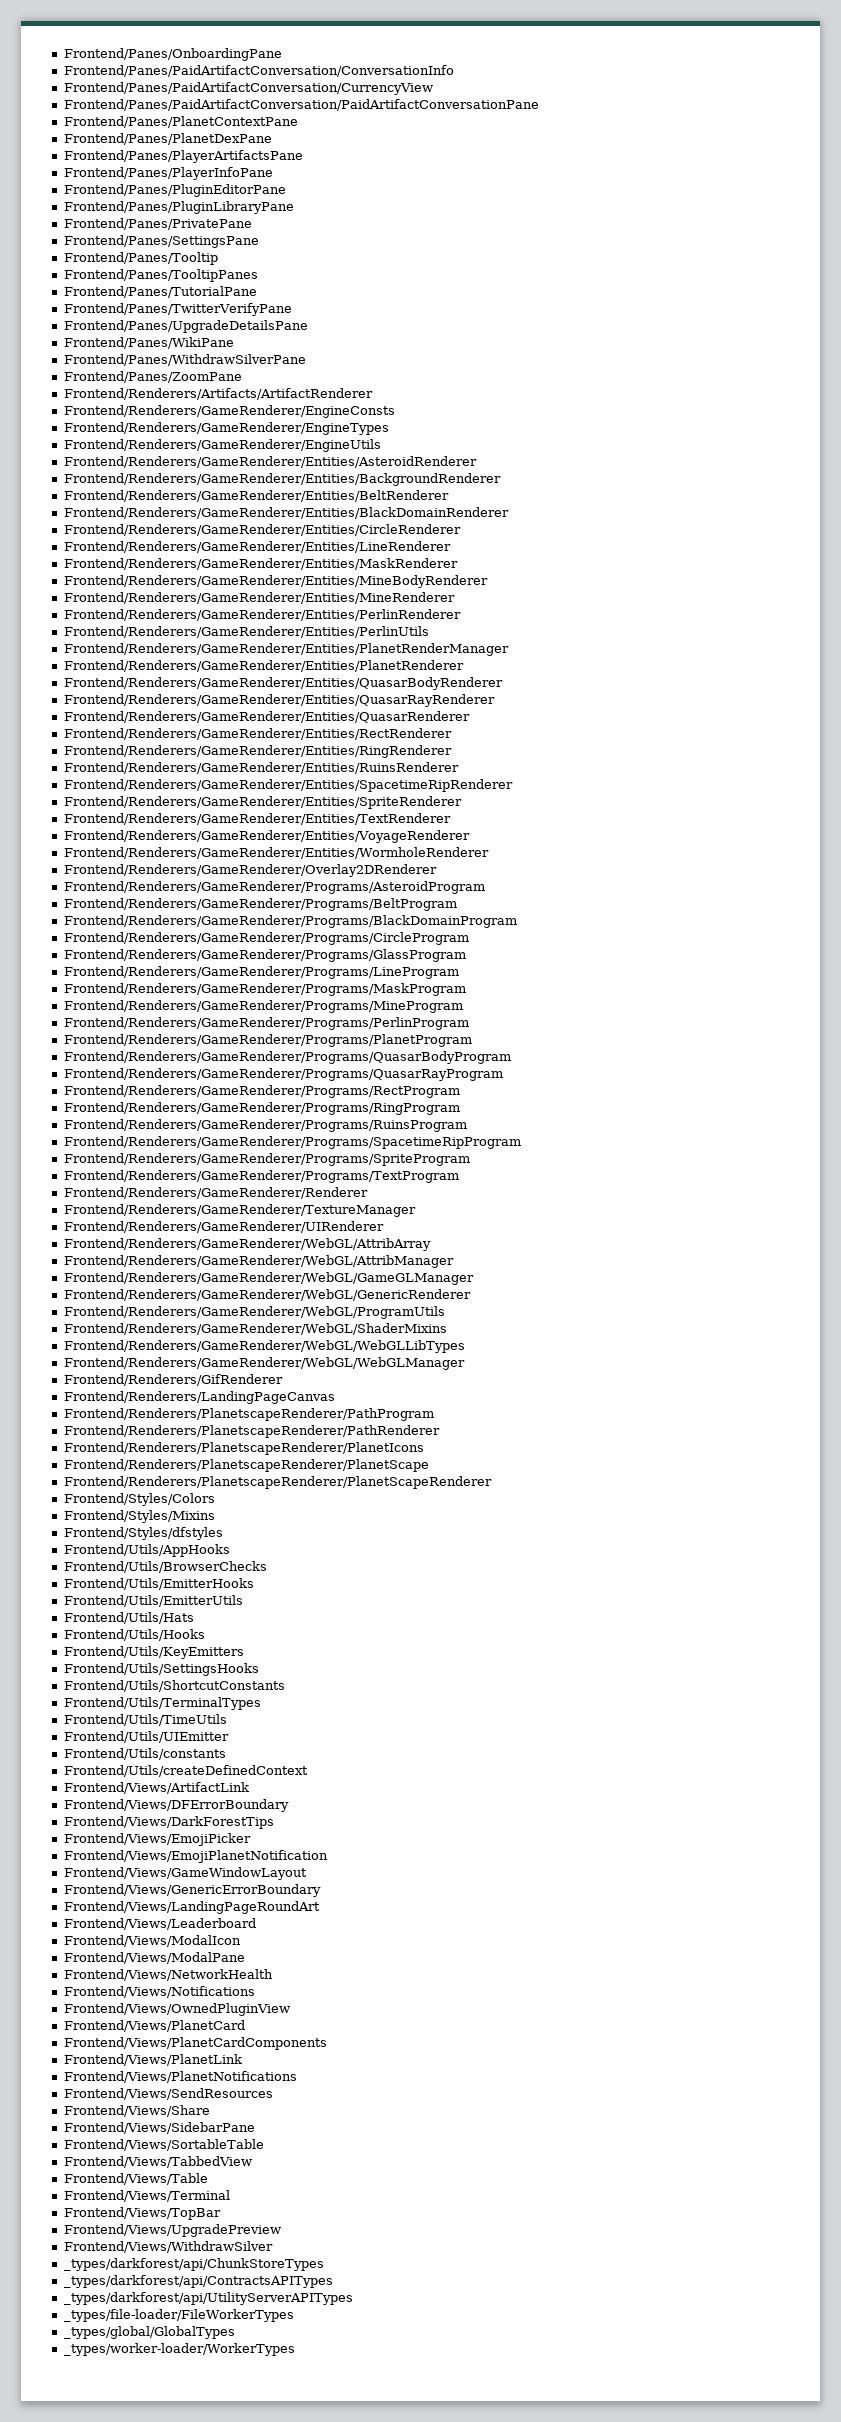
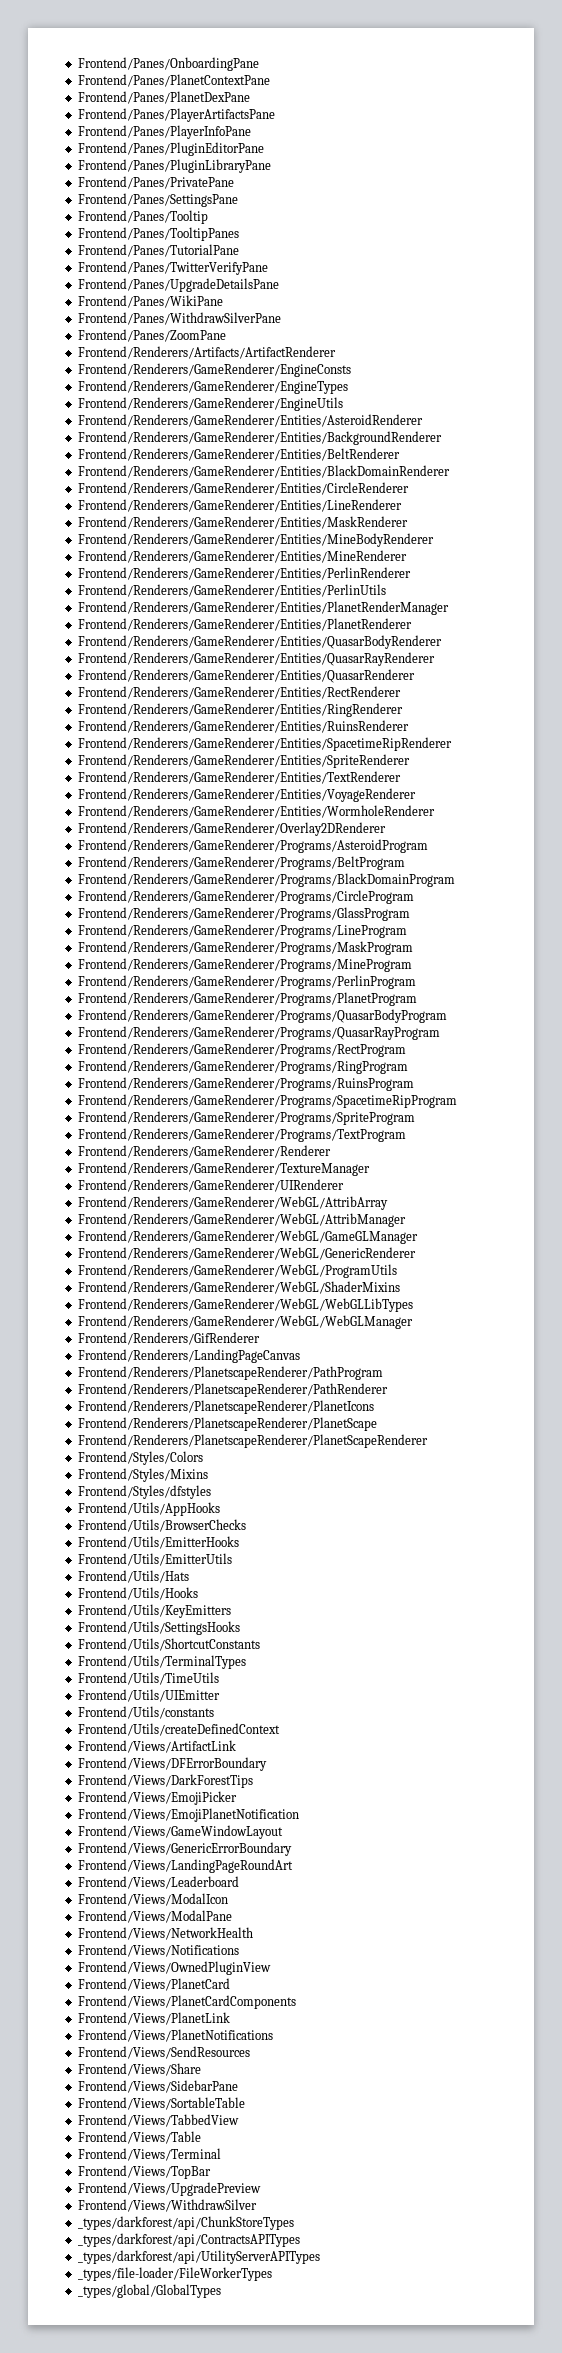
- Frontend/Panes/PaidArtifactConversation/ConversationInfo
- Frontend/Panes/PaidArtifactConversation/CurrencyView
- Frontend/Panes/PaidArtifactConversation/PaidArtifactConversationPane
- _types/worker-loader/WorkerTypes

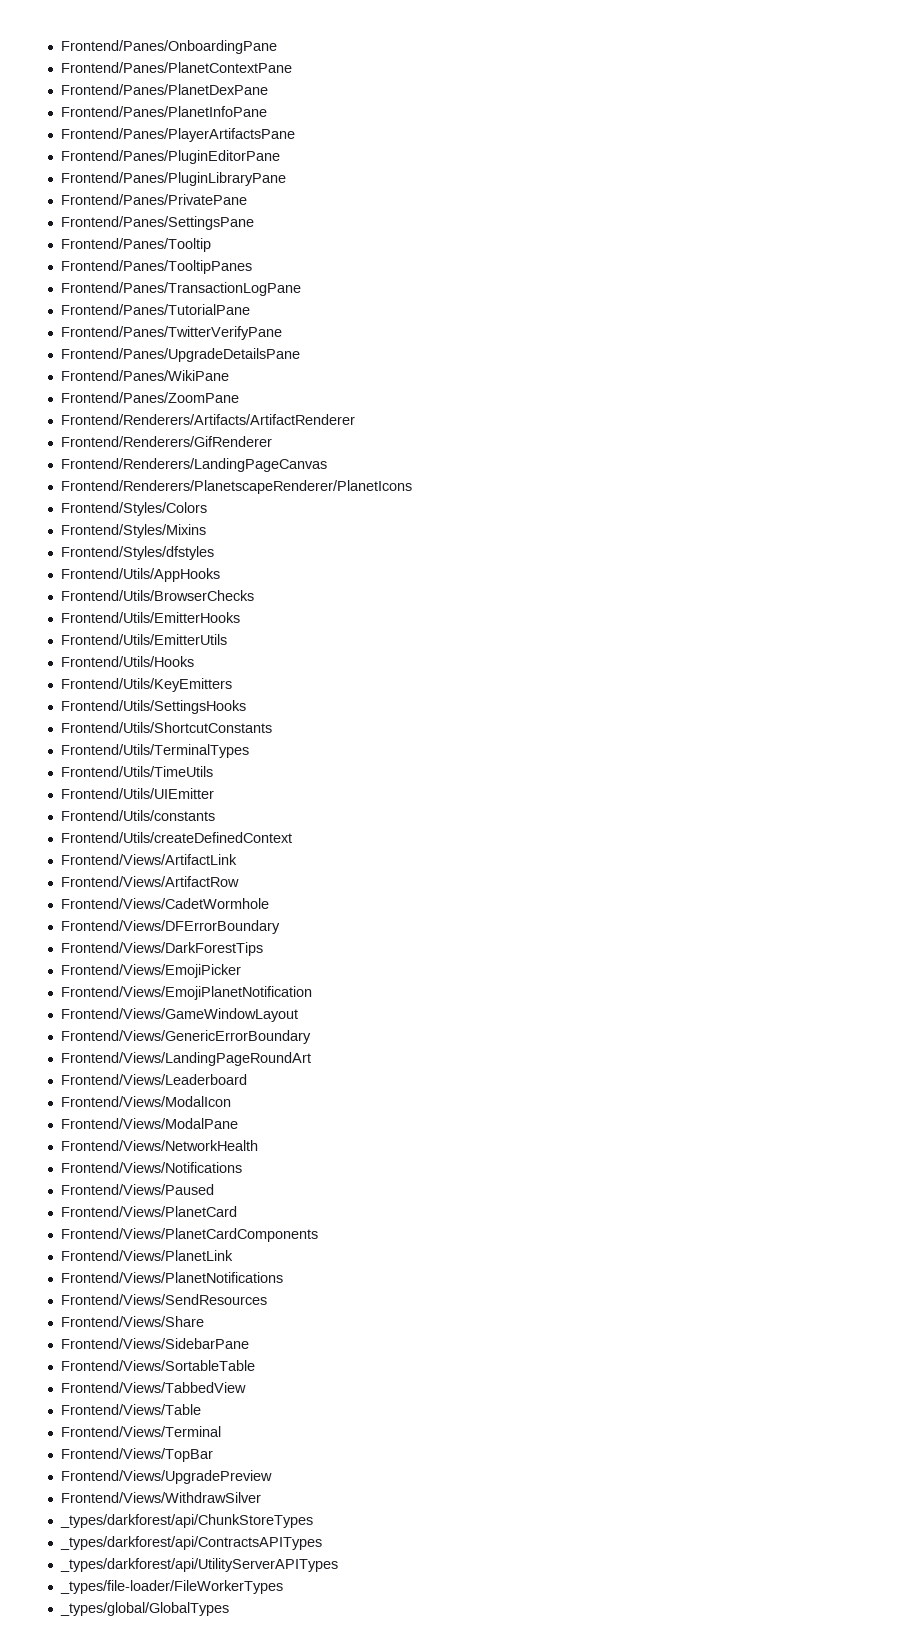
+ Frontend/Panes/PlanetInfoPane
- Frontend/Panes/PlayerInfoPane
+ Frontend/Panes/TransactionLogPane
- Frontend/Panes/WithdrawSilverPane
- Frontend/Renderers/GameRenderer/EngineConsts
- Frontend/Renderers/GameRenderer/EngineTypes
- Frontend/Renderers/GameRenderer/EngineUtils
- Frontend/Renderers/GameRenderer/Entities/AsteroidRenderer
- Frontend/Renderers/GameRenderer/Entities/BackgroundRenderer
- Frontend/Renderers/GameRenderer/Entities/BeltRenderer
- Frontend/Renderers/GameRenderer/Entities/BlackDomainRenderer
- Frontend/Renderers/GameRenderer/Entities/CircleRenderer
- Frontend/Renderers/GameRenderer/Entities/LineRenderer
- Frontend/Renderers/GameRenderer/Entities/MaskRenderer
- Frontend/Renderers/GameRenderer/Entities/MineBodyRenderer
- Frontend/Renderers/GameRenderer/Entities/MineRenderer
- Frontend/Renderers/GameRenderer/Entities/PerlinRenderer
- Frontend/Renderers/GameRenderer/Entities/PerlinUtils
- Frontend/Renderers/GameRenderer/Entities/PlanetRenderManager
- Frontend/Renderers/GameRenderer/Entities/PlanetRenderer
- Frontend/Renderers/GameRenderer/Entities/QuasarBodyRenderer
- Frontend/Renderers/GameRenderer/Entities/QuasarRayRenderer
- Frontend/Renderers/GameRenderer/Entities/QuasarRenderer
- Frontend/Renderers/GameRenderer/Entities/RectRenderer
- Frontend/Renderers/GameRenderer/Entities/RingRenderer
- Frontend/Renderers/GameRenderer/Entities/RuinsRenderer
- Frontend/Renderers/GameRenderer/Entities/SpacetimeRipRenderer
- Frontend/Renderers/GameRenderer/Entities/SpriteRenderer
- Frontend/Renderers/GameRenderer/Entities/TextRenderer
- Frontend/Renderers/GameRenderer/Entities/VoyageRenderer
- Frontend/Renderers/GameRenderer/Entities/WormholeRenderer
- Frontend/Renderers/GameRenderer/Overlay2DRenderer
- Frontend/Renderers/GameRenderer/Programs/AsteroidProgram
- Frontend/Renderers/GameRenderer/Programs/BeltProgram
- Frontend/Renderers/GameRenderer/Programs/BlackDomainProgram
- Frontend/Renderers/GameRenderer/Programs/CircleProgram
- Frontend/Renderers/GameRenderer/Programs/GlassProgram
- Frontend/Renderers/GameRenderer/Programs/LineProgram
- Frontend/Renderers/GameRenderer/Programs/MaskProgram
- Frontend/Renderers/GameRenderer/Programs/MineProgram
- Frontend/Renderers/GameRenderer/Programs/PerlinProgram
- Frontend/Renderers/GameRenderer/Programs/PlanetProgram
- Frontend/Renderers/GameRenderer/Programs/QuasarBodyProgram
- Frontend/Renderers/GameRenderer/Programs/QuasarRayProgram
- Frontend/Renderers/GameRenderer/Programs/RectProgram
- Frontend/Renderers/GameRenderer/Programs/RingProgram
- Frontend/Renderers/GameRenderer/Programs/RuinsProgram
- Frontend/Renderers/GameRenderer/Programs/SpacetimeRipProgram
- Frontend/Renderers/GameRenderer/Programs/SpriteProgram
- Frontend/Renderers/GameRenderer/Programs/TextProgram
- Frontend/Renderers/GameRenderer/Renderer
- Frontend/Renderers/GameRenderer/TextureManager
- Frontend/Renderers/GameRenderer/UIRenderer
- Frontend/Renderers/GameRenderer/WebGL/AttribArray
- Frontend/Renderers/GameRenderer/WebGL/AttribManager
- Frontend/Renderers/GameRenderer/WebGL/GameGLManager
- Frontend/Renderers/GameRenderer/WebGL/GenericRenderer
- Frontend/Renderers/GameRenderer/WebGL/ProgramUtils
- Frontend/Renderers/GameRenderer/WebGL/ShaderMixins
- Frontend/Renderers/GameRenderer/WebGL/WebGLLibTypes
- Frontend/Renderers/GameRenderer/WebGL/WebGLManager
- Frontend/Renderers/PlanetscapeRenderer/PathProgram
- Frontend/Renderers/PlanetscapeRenderer/PathRenderer
- Frontend/Renderers/PlanetscapeRenderer/PlanetScape
- Frontend/Renderers/PlanetscapeRenderer/PlanetScapeRenderer
- Frontend/Utils/Hats
+ Frontend/Views/ArtifactRow
+ Frontend/Views/CadetWormhole
- Frontend/Views/OwnedPluginView
+ Frontend/Views/Paused

